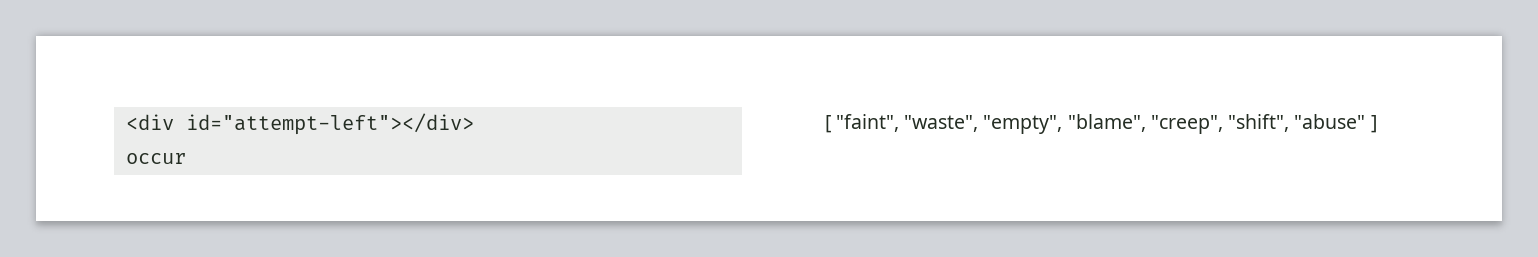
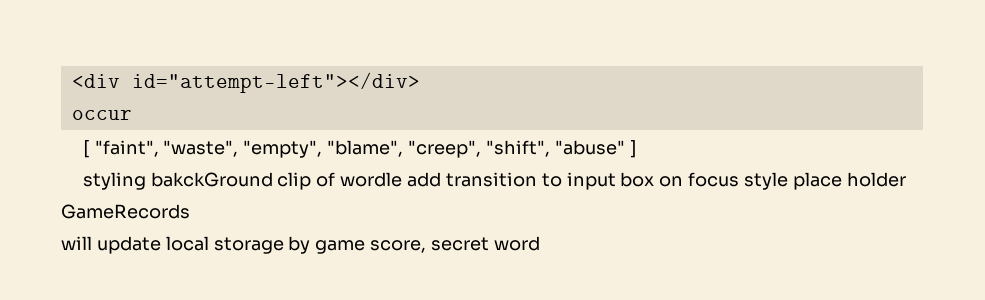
+ styling bakckGround clip of wordle add transition to input box on focus style place holder
+ GameRecords
+ will update local storage by game score, secret word

